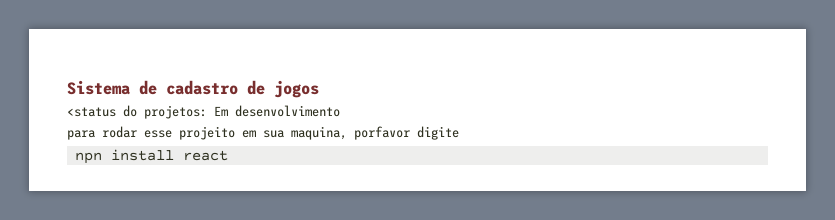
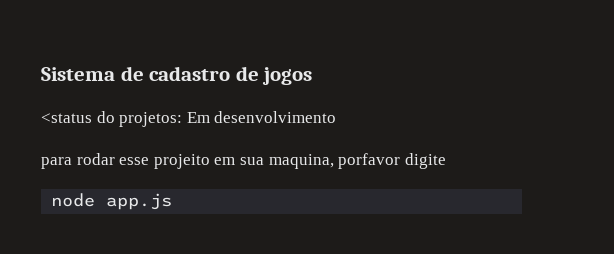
- npn install react
+ node app.js

